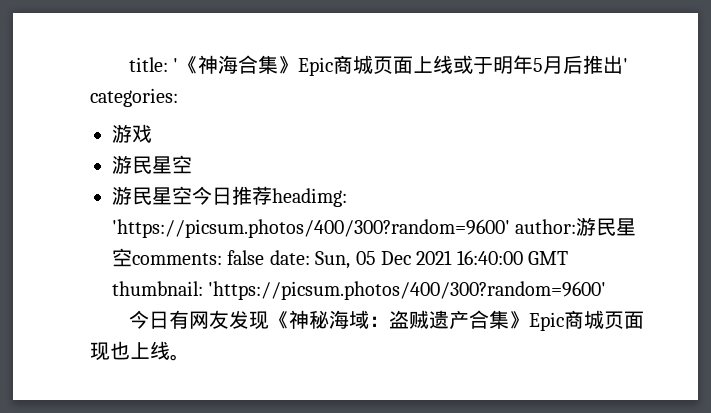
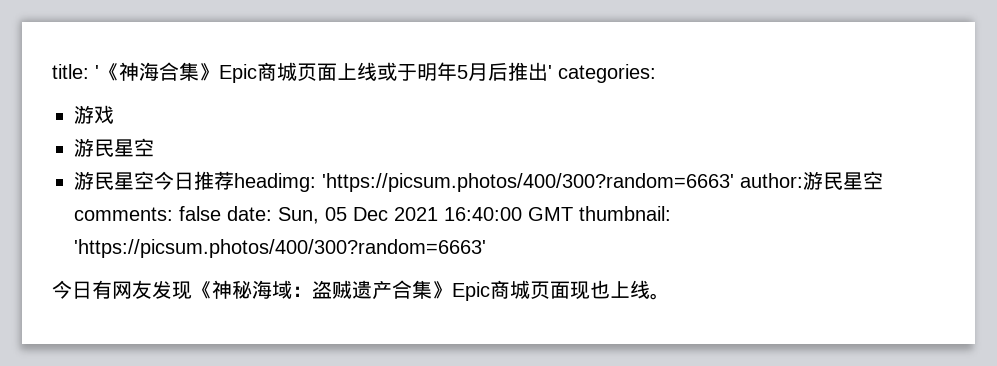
- 游民星空今日推荐headimg: 'https://picsum.photos/400/300?random=9600' author:游民星空comments: false date: Sun, 05 Dec 2021 16:40:00 GMT thumbnail: 'https://picsum.photos/400/300?random=9600'
+ 游民星空今日推荐headimg: 'https://picsum.photos/400/300?random=6663' author:游民星空comments: false date: Sun, 05 Dec 2021 16:40:00 GMT thumbnail: 'https://picsum.photos/400/300?random=6663'

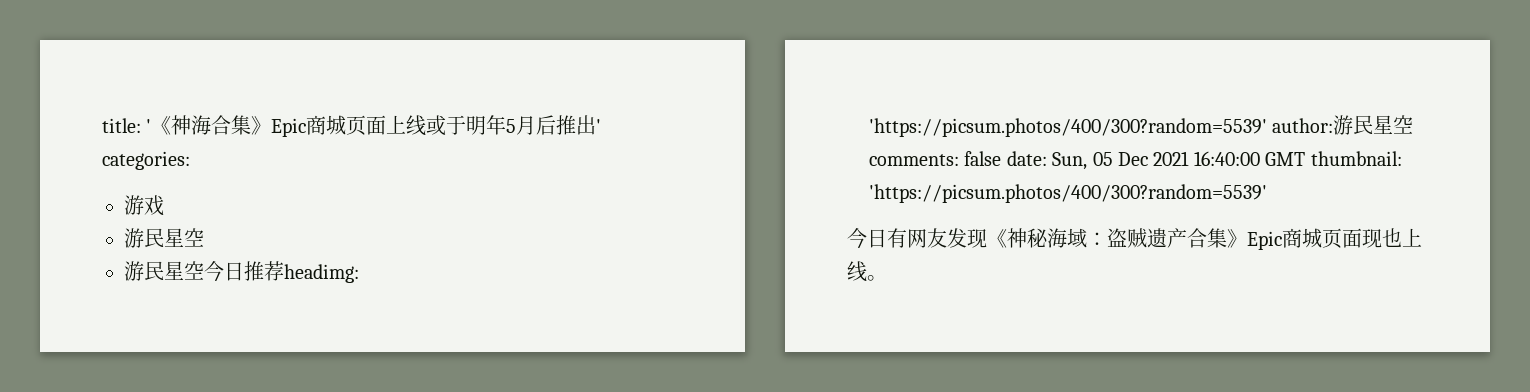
- 游民星空今日推荐headimg: 'https://picsum.photos/400/300?random=6663' author:游民星空comments: false date: Sun, 05 Dec 2021 16:40:00 GMT thumbnail: 'https://picsum.photos/400/300?random=6663'
+ 游民星空今日推荐headimg: 'https://picsum.photos/400/300?random=5539' author:游民星空comments: false date: Sun, 05 Dec 2021 16:40:00 GMT thumbnail: 'https://picsum.photos/400/300?random=5539'

